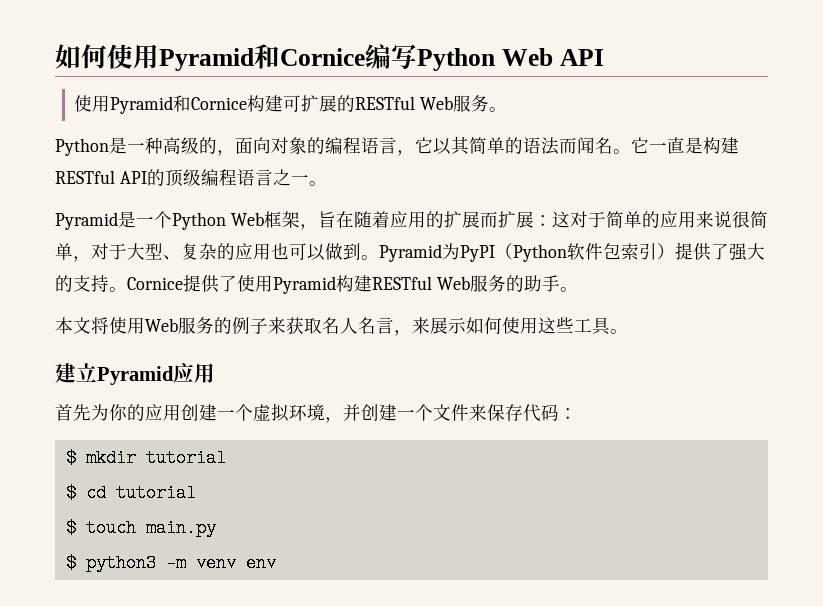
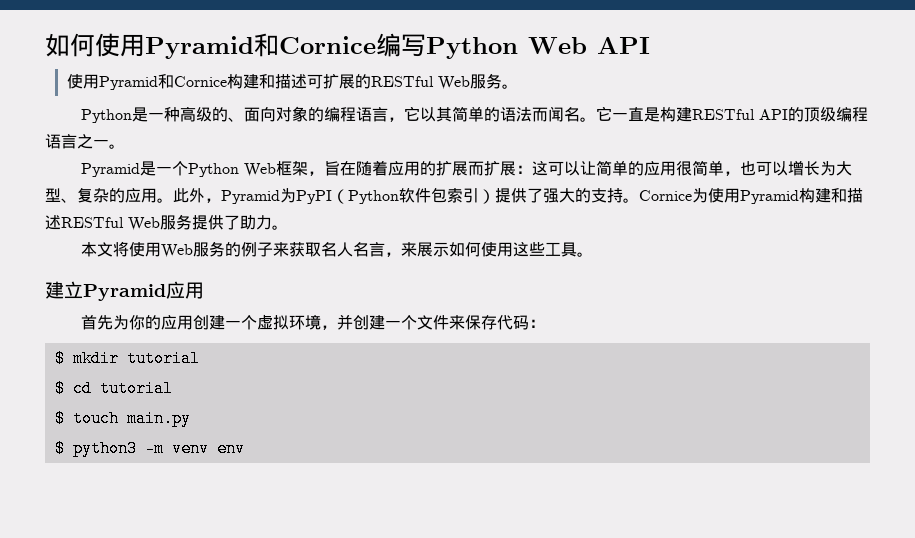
- 使用Pyramid和Cornice构建可扩展的RESTful Web服务。
+ 使用Pyramid和Cornice构建和描述可扩展的RESTful Web服务。
- Python是一种高级的，面向对象的编程语言，它以其简单的语法而闻名。
+ Python是一种高级的、面向对象的编程语言，它以其简单的语法而闻名。
- Pyramid是一个Python Web框架，旨在随着应用的扩展而扩展：这对于简单的应用来说很简单，对于大型、复杂的应用也可以做到。Pyramid为PyPI（Python软件包索引）提供了强大的支持。
+ Pyramid是一个Python Web框架，旨在随着应用的扩展而扩展：这可以让简单的应用很简单，也可以增长为大型、复杂的应用。此外，Pyramid为PyPI（Python软件包索引）提供了强大的支持。
- Cornice提供了使用Pyramid构建RESTful Web服务的助手。
+ Cornice为使用Pyramid构建和描述RESTful Web服务提供了助力。

